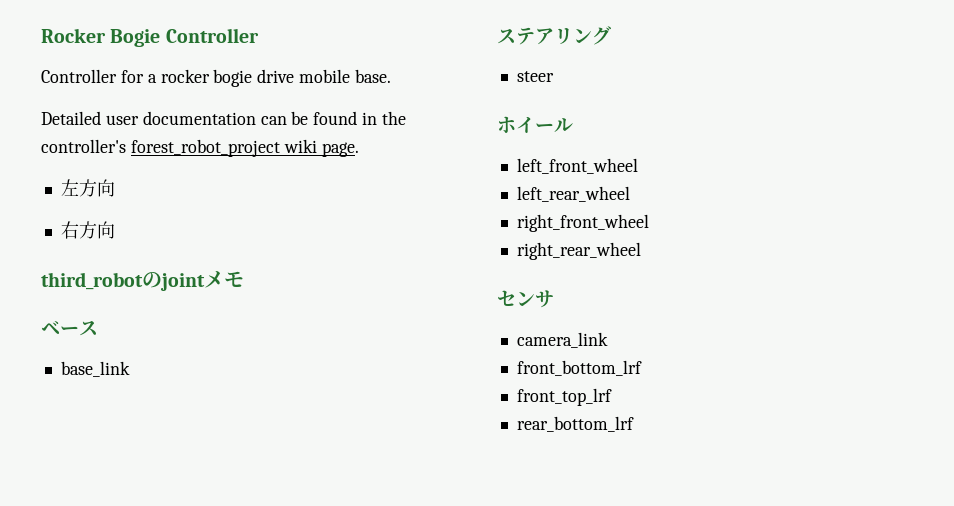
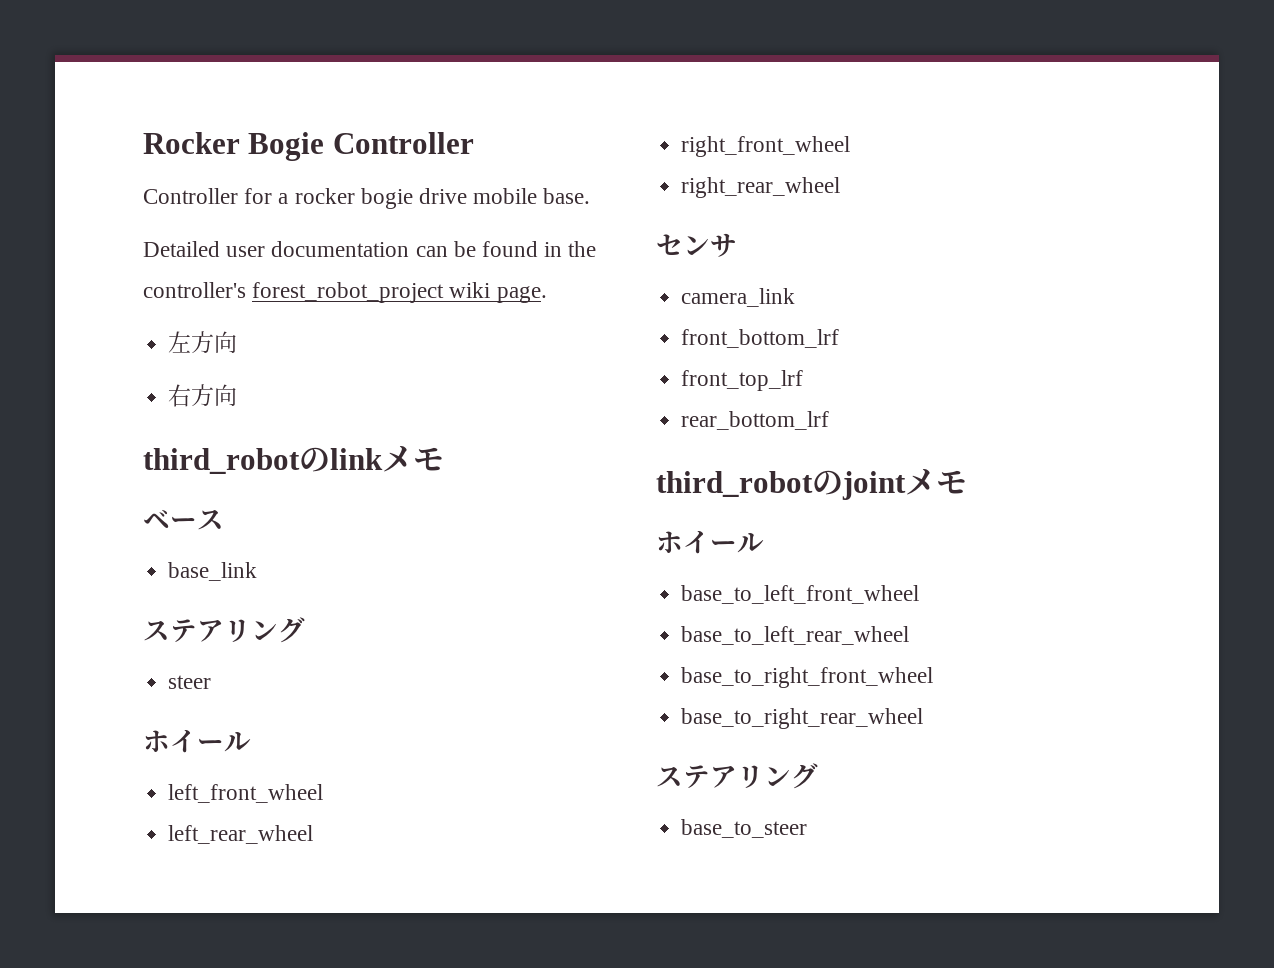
- third_robotのjointメモ
+ third_robotのlinkメモ
+ third_robotのjointメモ
+ ホイール
+ base_to_left_front_wheel
+ base_to_left_rear_wheel
+ base_to_right_front_wheel
+ base_to_right_rear_wheel
+ ステアリング
+ base_to_steer

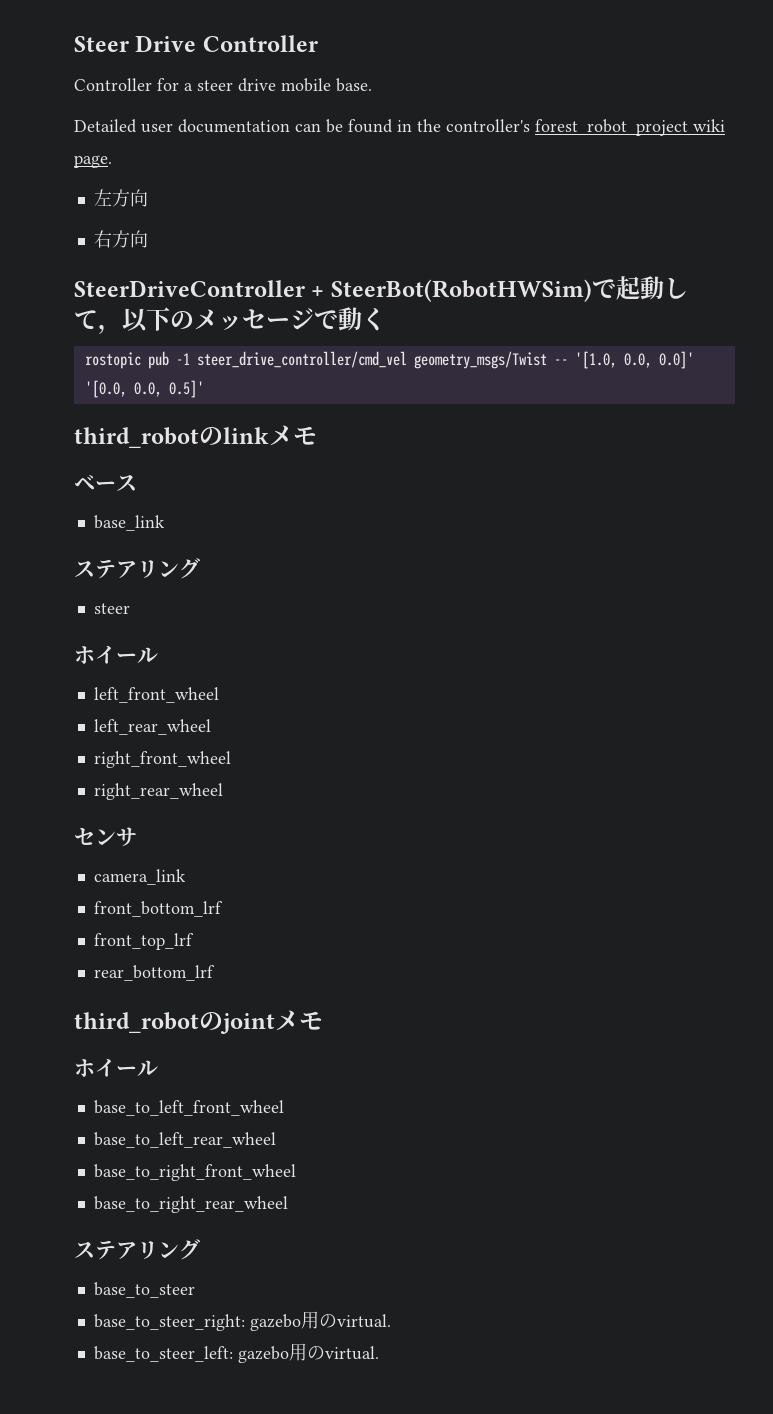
- Rocker Bogie Controller
+ Steer Drive Controller
- Controller for a rocker bogie drive mobile base.
+ Controller for a steer drive mobile base.
+ SteerDriveController + SteerBot(RobotHWSim)で起動して，以下のメッセージで動く
+ rostopic pub -1 steer_drive_controller/cmd_vel geometry_msgs/Twist -- '[1.0, 0.0, 0.0]' '[0.0, 0.0, 0.5]'
+ base_to_steer_right: gazebo用のvirtual.
+ base_to_steer_left: gazebo用のvirtual.

